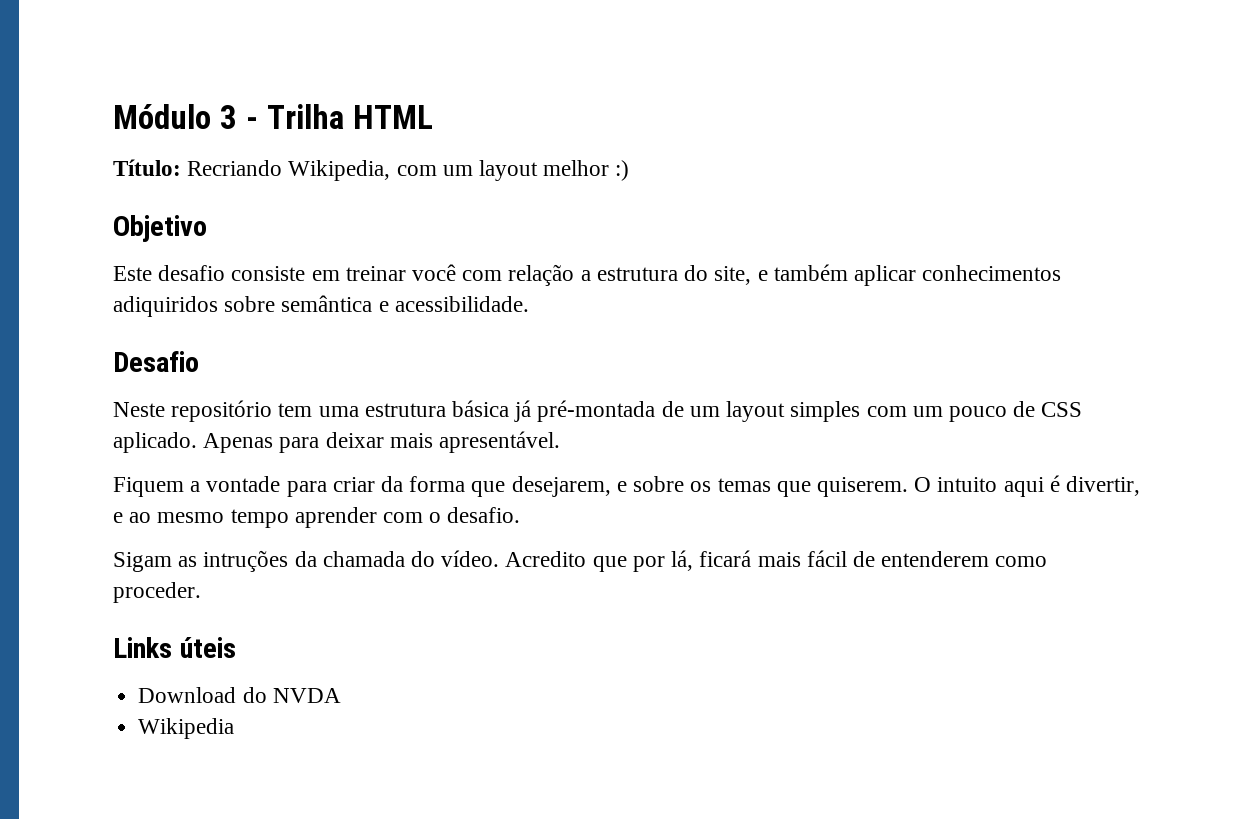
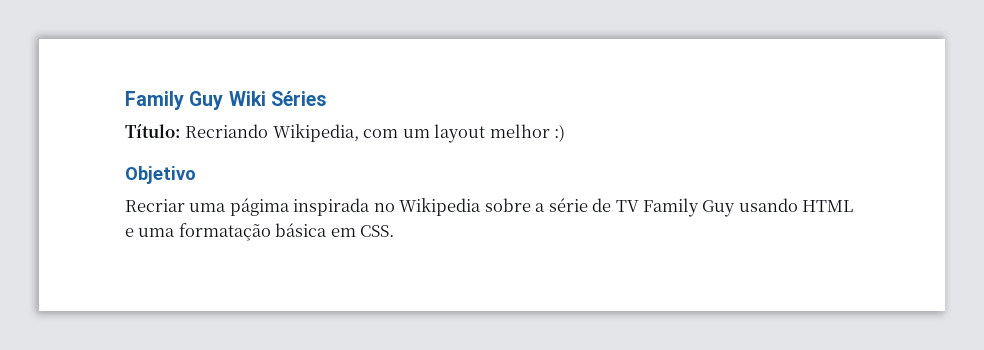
- Módulo 3 - Trilha HTML
+ Family Guy Wiki Séries
- Este desafio consiste em treinar você com relação a estrutura do site, e também aplicar conhecimentos adiquiridos sobre semântica e acessibilidade.
- Desafio
- Neste repositório tem uma estrutura básica já pré-montada de um layout simples com um pouco de CSS aplicado. Apenas para deixar mais apresentável.
- Fiquem a vontade para criar da forma que desejarem, e sobre os temas que quiserem. O intuito aqui é divertir, e ao mesmo tempo aprender com o desafio.
- Sigam as intruções da chamada do vídeo. Acredito que por lá, ficará mais fácil de entenderem como proceder.
- Links úteis
- Download do NVDA
- Wikipedia
+ Recriar uma págima inspirada no Wikipedia sobre a série de TV Family Guy usando HTML e uma formatação básica em CSS.

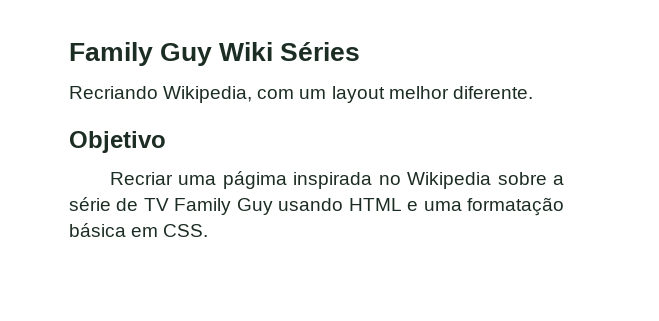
- Título: Recriando Wikipedia, com um layout melhor :)
+ Recriando Wikipedia, com um layout melhor diferente.

